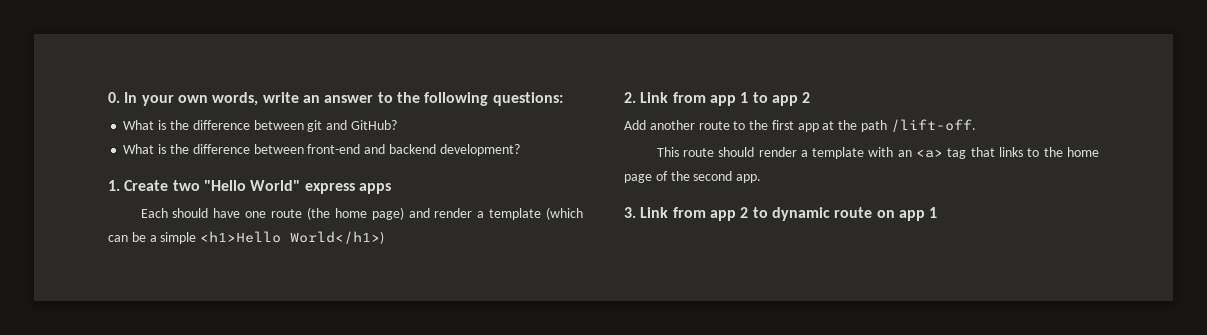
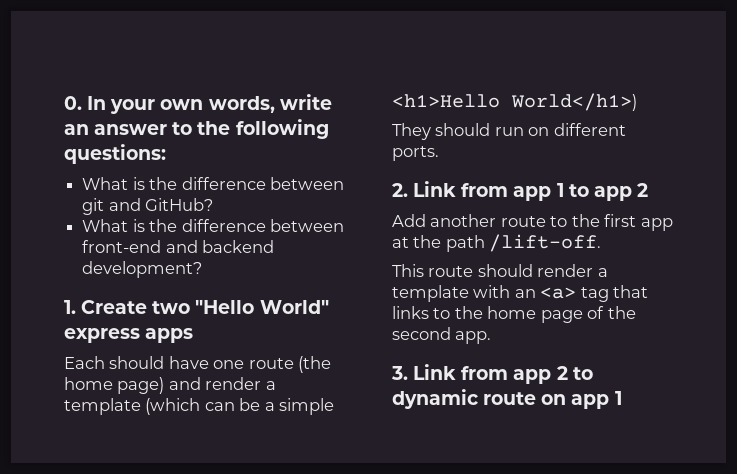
+ They should run on different ports.

